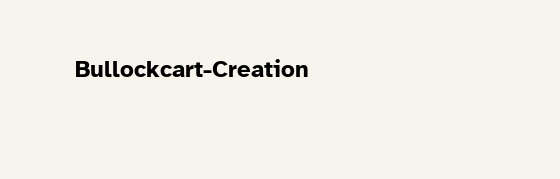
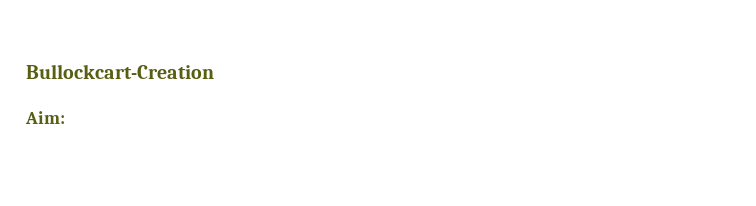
+ Aim:

